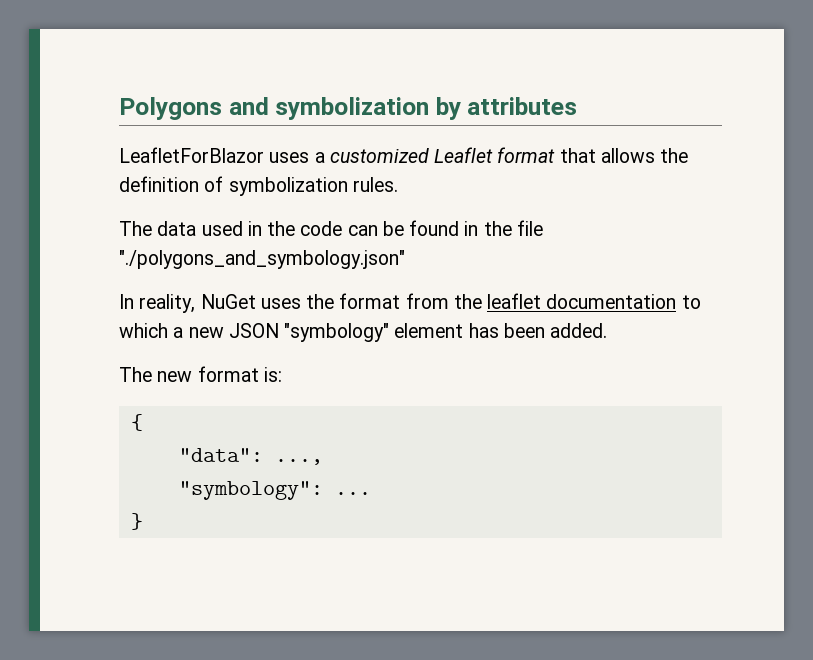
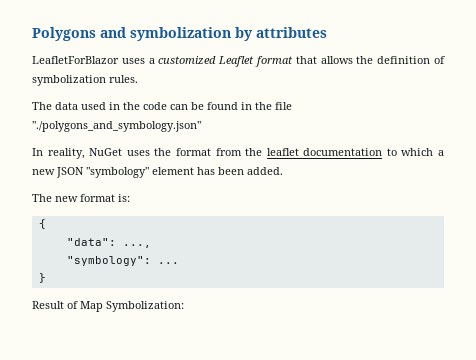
+ Result of Map Symbolization:

